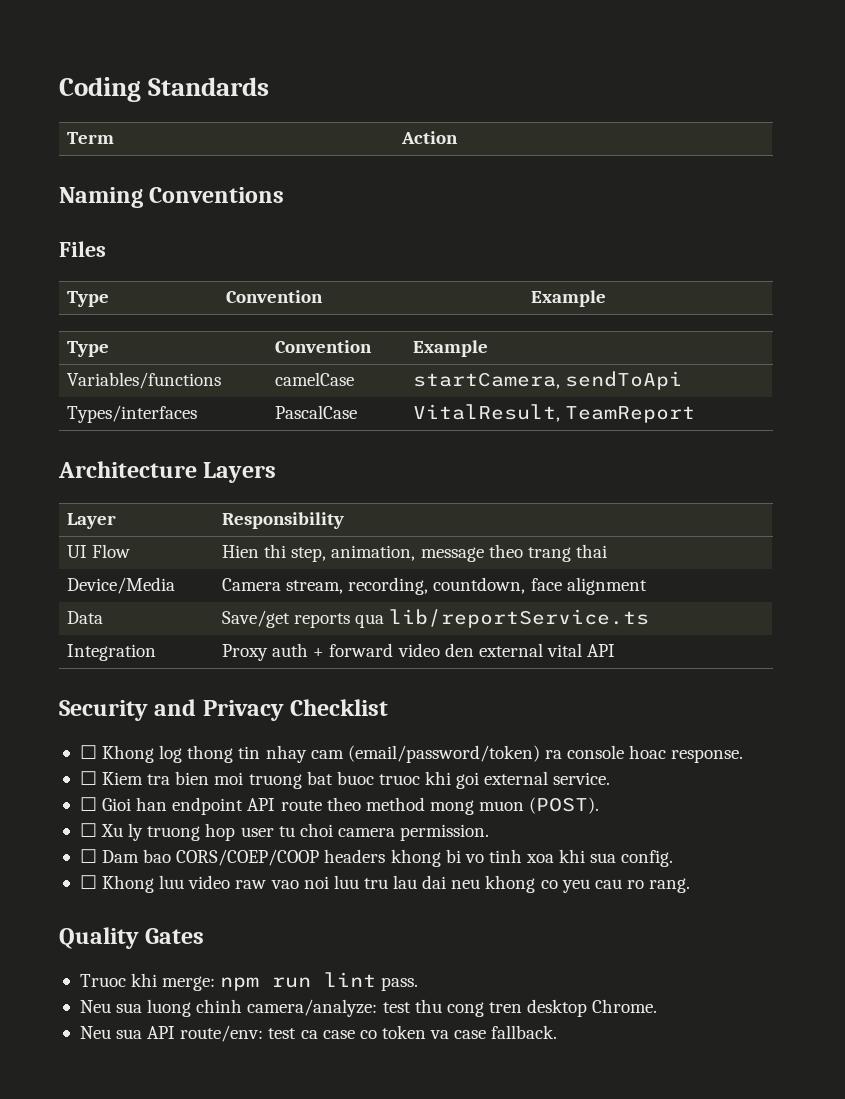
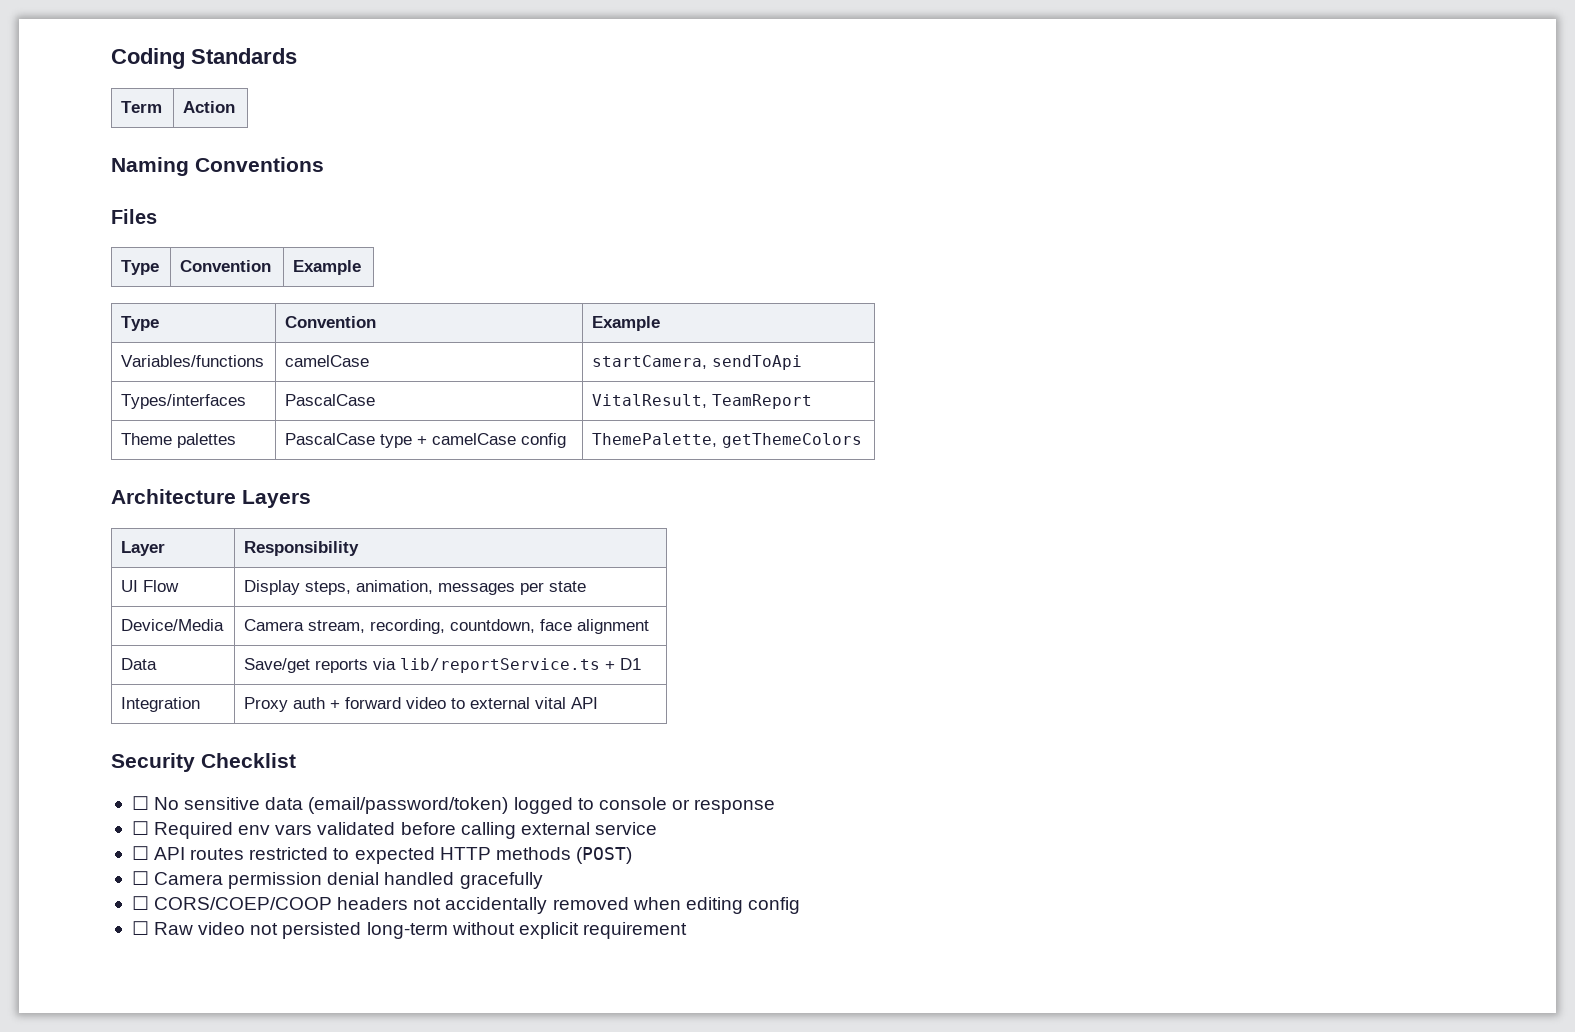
+ Theme palettes | PascalCase type + camelCase config | ThemePalette, getThemeColors
- UI Flow | Hien thi step, animation, message theo trang thai
+ UI Flow | Display steps, animation, messages per state
- Data | Save/get reports qua lib/reportService.ts
+ Data | Save/get reports via lib/reportService.ts + D1
- Integration | Proxy auth + forward video den external vital API
+ Integration | Proxy auth + forward video to external vital API
- Security and Privacy Checklist
+ Security Checklist
- ☐ Khong log thong tin nhay cam (email/password/token) ra console hoac response.
- ☐ Kiem tra bien moi truong bat buoc truoc khi goi external service.
- ☐ Gioi han endpoint API route theo method mong muon (POST).
- ☐ Xu ly truong hop user tu choi camera permission.
- ☐ Dam bao CORS/COEP/COOP headers khong bi vo tinh xoa khi sua config.
- ☐ Khong luu video raw vao noi luu tru lau dai neu khong co yeu cau ro rang.
- Quality Gates
- Truoc khi merge: npm run lint pass.
- Neu sua luong chinh camera/analyze: test thu cong tren desktop Chrome.
- Neu sua API route/env: test ca case co token va case fallback.
+ ☐ No sensitive data (email/password/token) logged to console or response
+ ☐ Required env vars validated before calling external service
+ ☐ API routes restricted to expected HTTP methods (POST)
+ ☐ Camera permission denial handled gracefully
+ ☐ CORS/COEP/COOP headers not accidentally removed when editing config
+ ☐ Raw video not persisted long-term without explicit requirement

